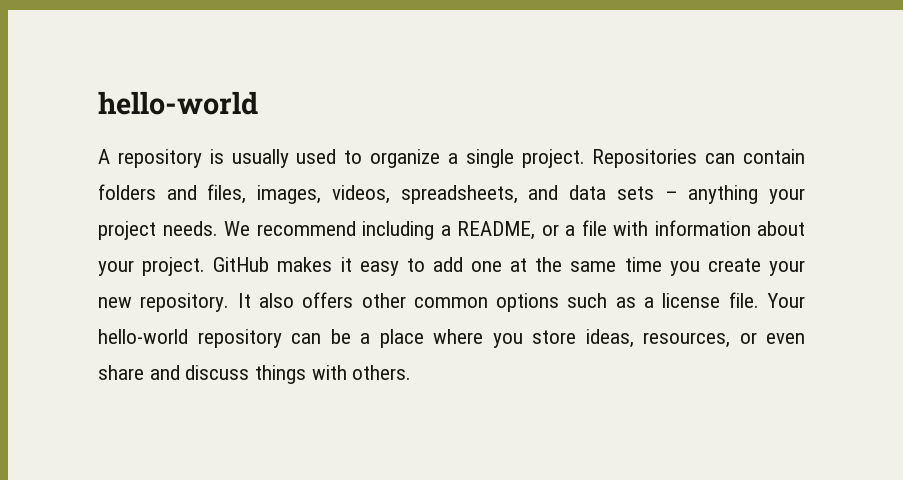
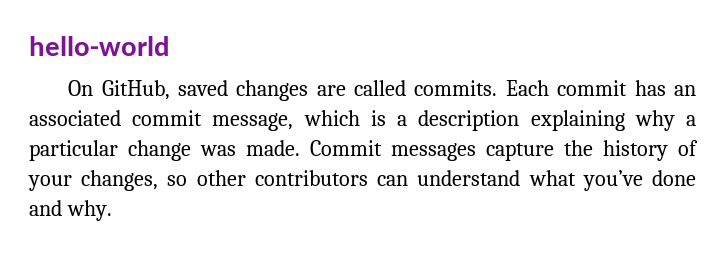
- A repository is usually used to organize a single project. Repositories can contain folders and files, images, videos, spreadsheets, and data sets – anything your project needs. We recommend including a README, or a file with information about your project. GitHub makes it easy to add one at the same time you create your new repository. It also offers other common options such as a license file. Your hello-world repository can be a place where you store ideas, resources, or even share and discuss things with others.
+ On GitHub, saved changes are called commits. Each commit has an associated commit message, which is a description explaining why a particular change was made. Commit messages capture the history of your changes, so other contributors can understand what you’ve done and why.

